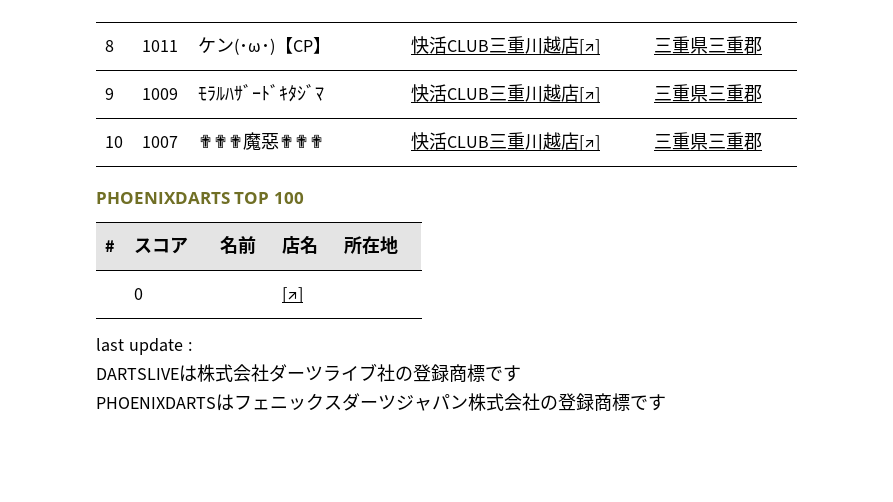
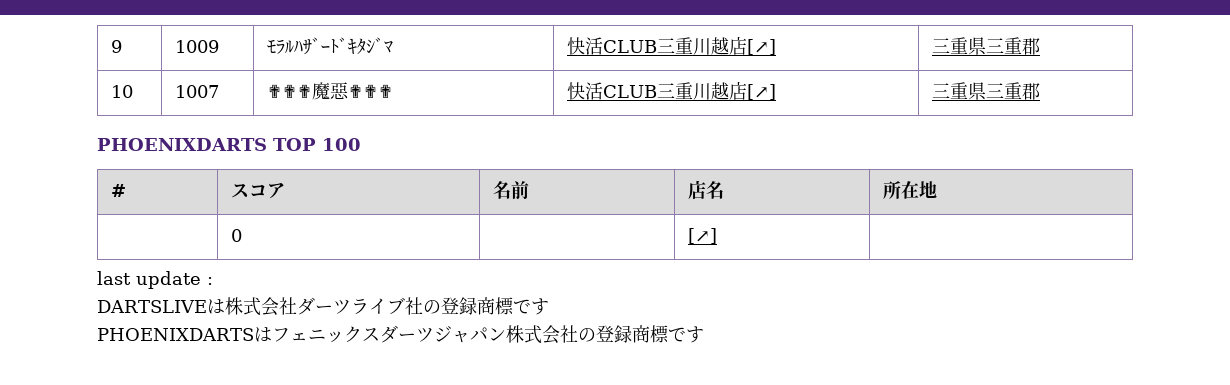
- 8 | 1011 | ケン(･ω･)【CP】 | 快活CLUB三重川越店[↗] | 三重県三重郡

